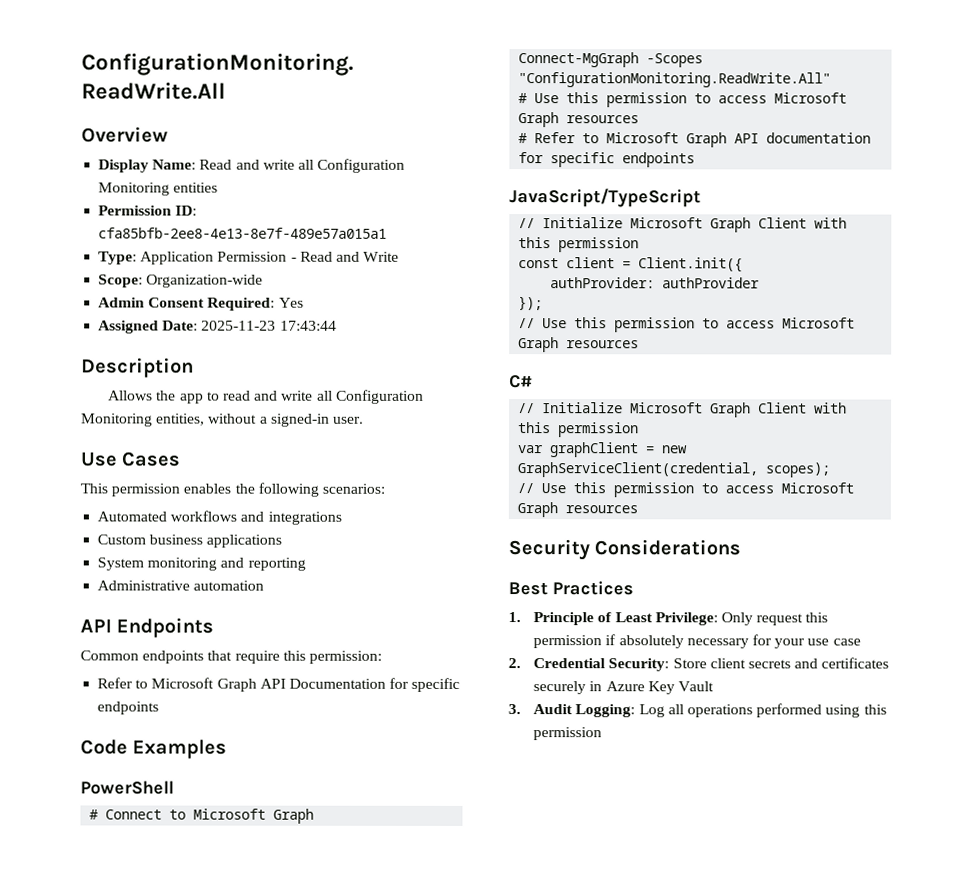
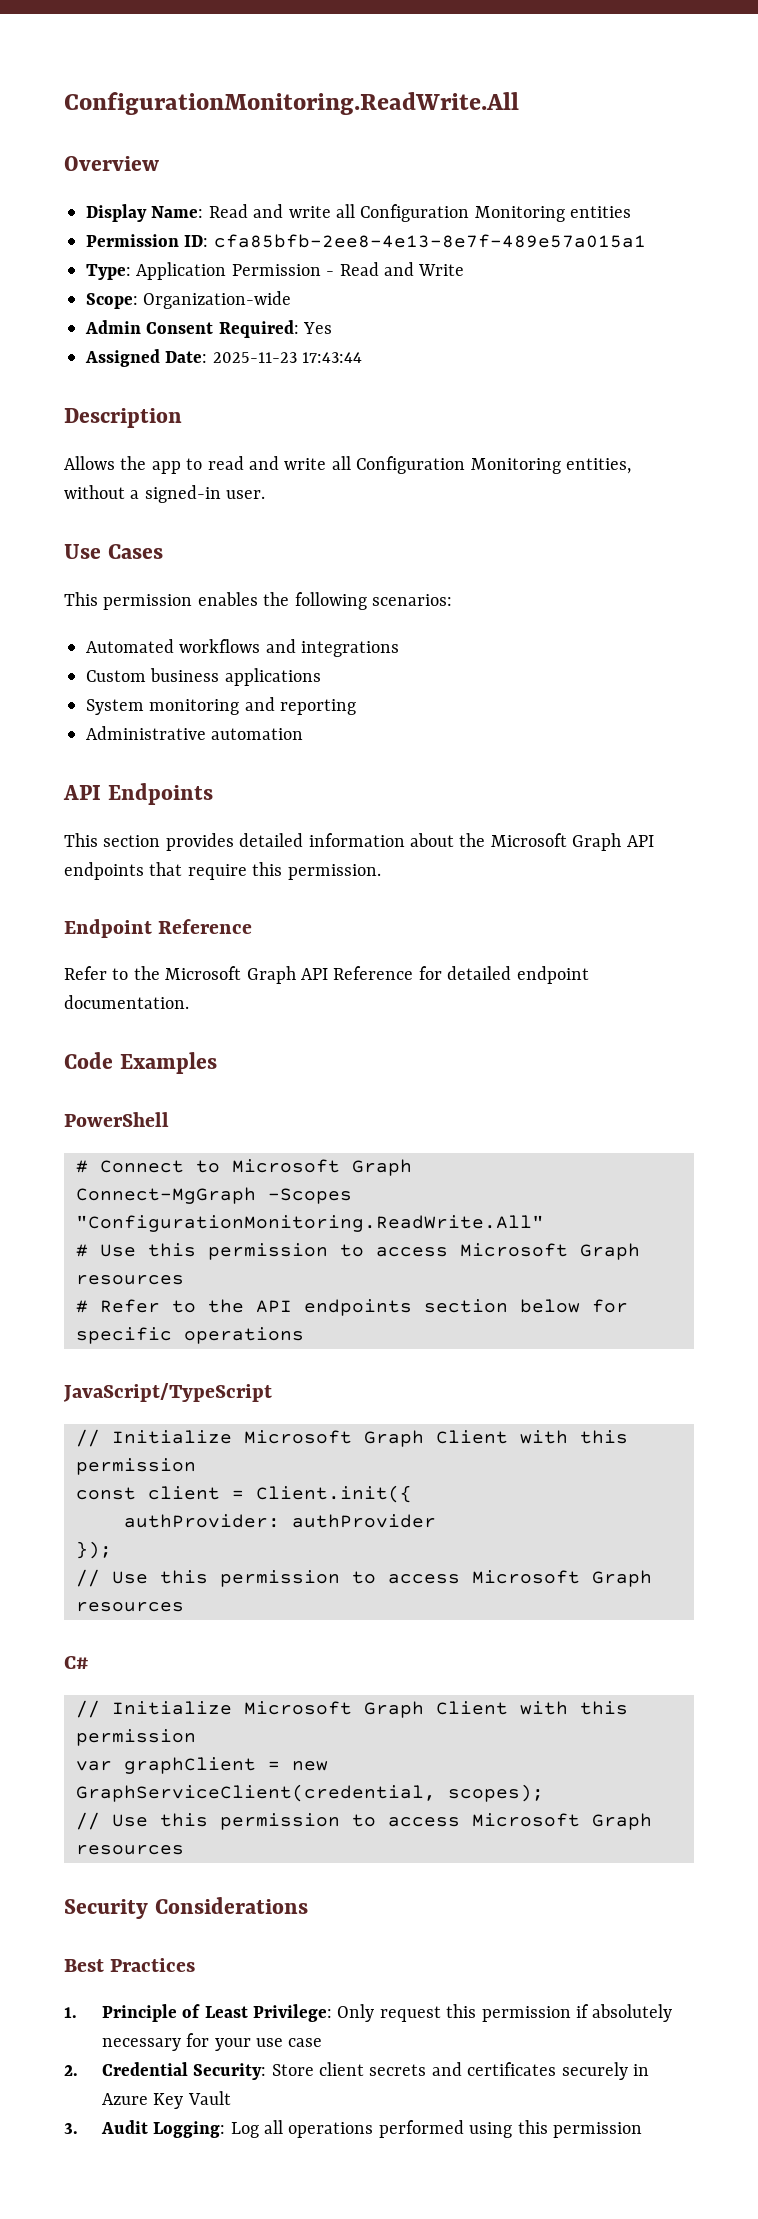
- Common endpoints that require this permission:
- Refer to Microsoft Graph API Documentation for specific endpoints
+ This section provides detailed information about the Microsoft Graph API endpoints that require this permission.
+ Endpoint Reference
+ Refer to the Microsoft Graph API Reference for detailed endpoint documentation.
- # Refer to Microsoft Graph API documentation for specific endpoints
+ # Refer to the API endpoints section below for specific operations

